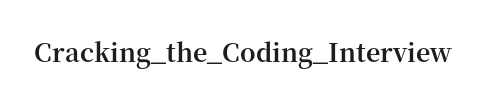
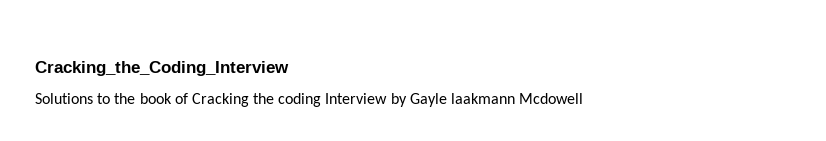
+ Solutions to the book of Cracking the coding Interview by Gayle laakmann Mcdowell

